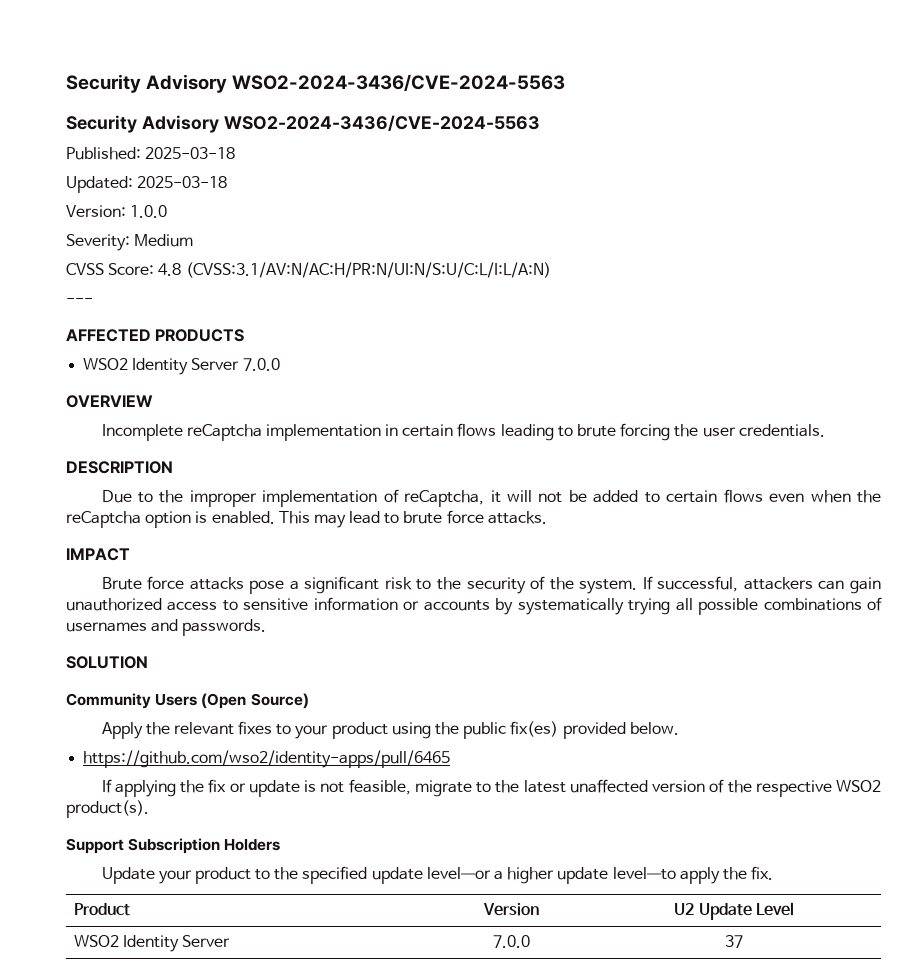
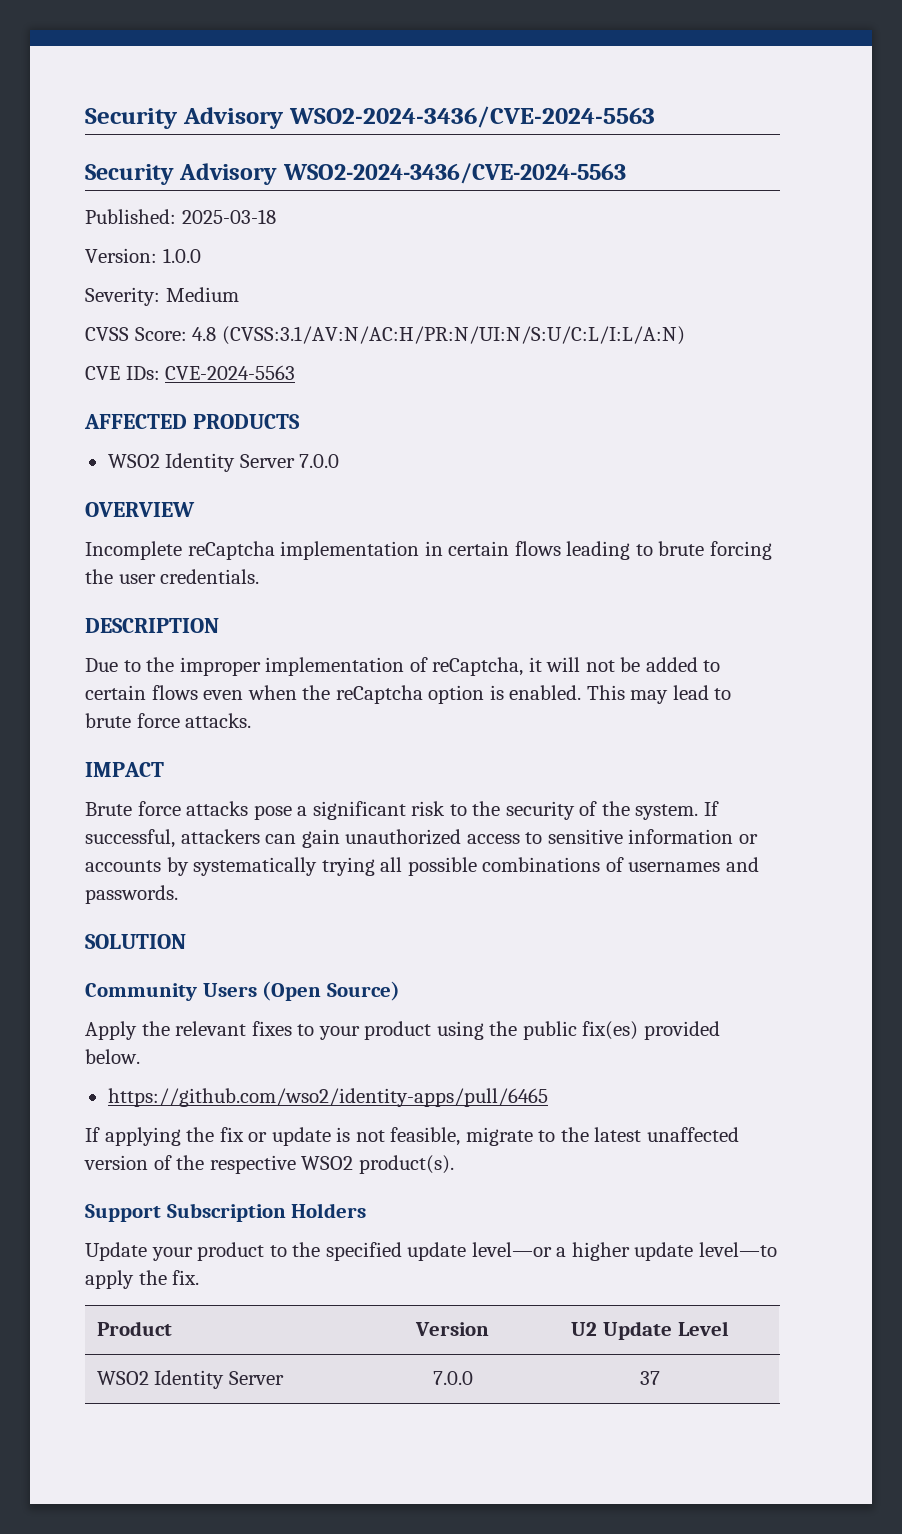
- Updated: 2025-03-18
- ---
+ CVE IDs: CVE-2024-5563

